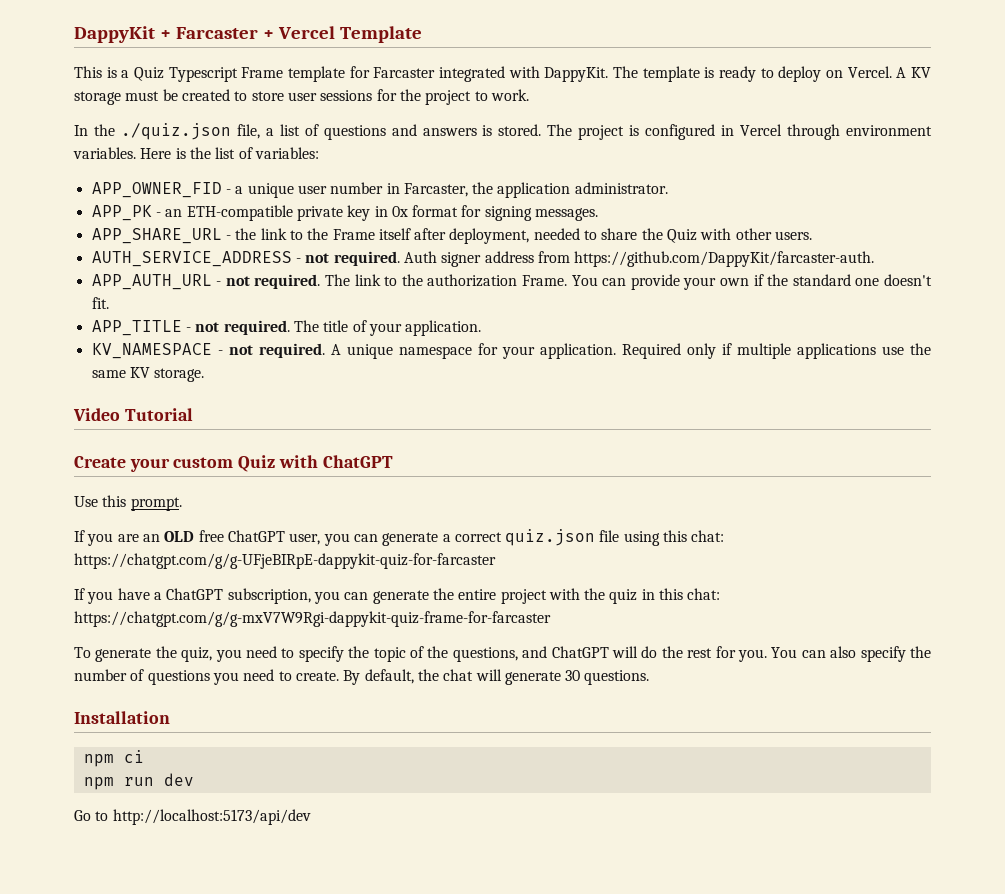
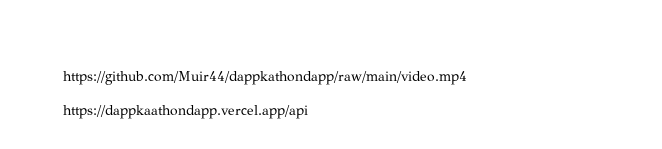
- DappyKit + Farcaster + Vercel Template
- This is a Quiz Typescript Frame template for Farcaster integrated with DappyKit. The template is ready to deploy on Vercel. A KV storage must be created to store user sessions for the project to work.
- In the ./quiz.json file, a list of questions and answers is stored. The project is configured in Vercel through environment variables. Here is the list of variables:
- APP_OWNER_FID - a unique user number in Farcaster, the application administrator.
- APP_PK - an ETH-compatible private key in 0x format for signing messages.
- APP_SHARE_URL - the link to the Frame itself after deployment, needed to share the Quiz with other users.
- AUTH_SERVICE_ADDRESS - not required. Auth signer address from https://github.com/DappyKit/farcaster-auth.
- APP_AUTH_URL - not required. The link to the authorization Frame. You can provide your own if the standard one doesn't fit.
- APP_TITLE - not required. The title of your application.
- KV_NAMESPACE - not required. A unique namespace for your application. Required only if multiple applications use the same KV storage.
- Video Tutorial
- Create your custom Quiz with ChatGPT
- Use this prompt.
- If you are an OLD free ChatGPT user, you can generate a correct quiz.json file using this chat: https://chatgpt.com/g/g-UFjeBIRpE-dappykit-quiz-for-farcaster
- If you have a ChatGPT subscription, you can generate the entire project with the quiz in this chat: https://chatgpt.com/g/g-mxV7W9Rgi-dappykit-quiz-frame-for-farcaster
- To generate the quiz, you need to specify the topic of the questions, and ChatGPT will do the rest for you. You can also specify the number of questions you need to create. By default, the chat will generate 30 questions.
- Installation
- npm ci
- npm run dev
- Go to http://localhost:5173/api/dev
+ https://github.com/Muir44/dappkathondapp/raw/main/video.mp4
+ https://dappkaathondapp.vercel.app/api

